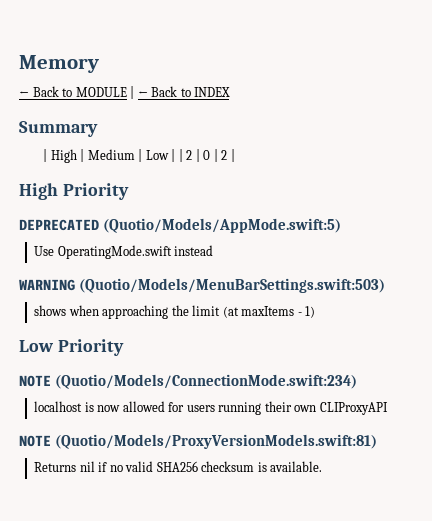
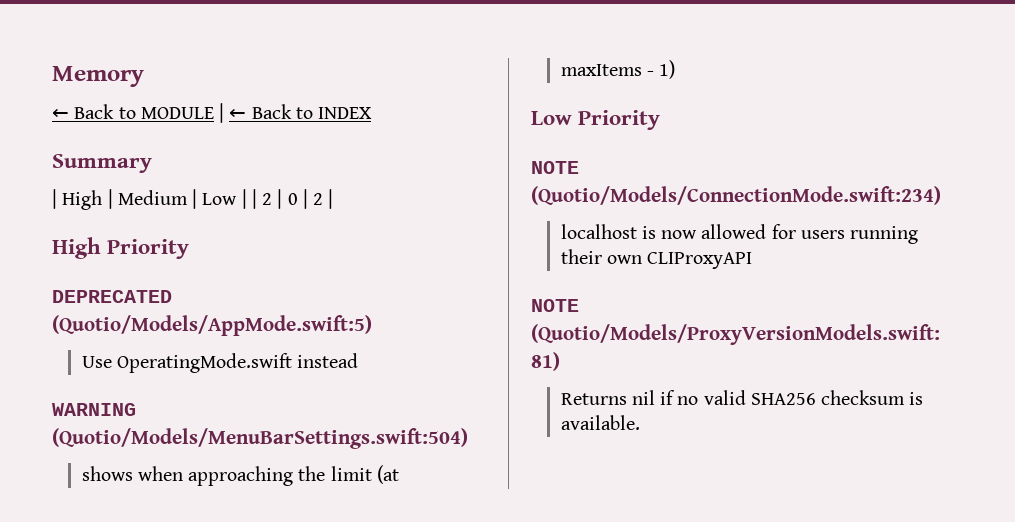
- WARNING (Quotio/Models/MenuBarSettings.swift:503)
+ WARNING (Quotio/Models/MenuBarSettings.swift:504)

